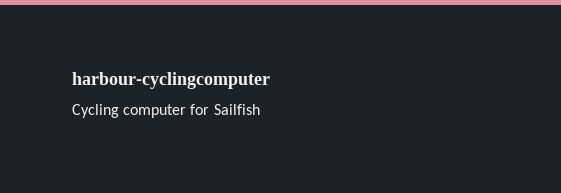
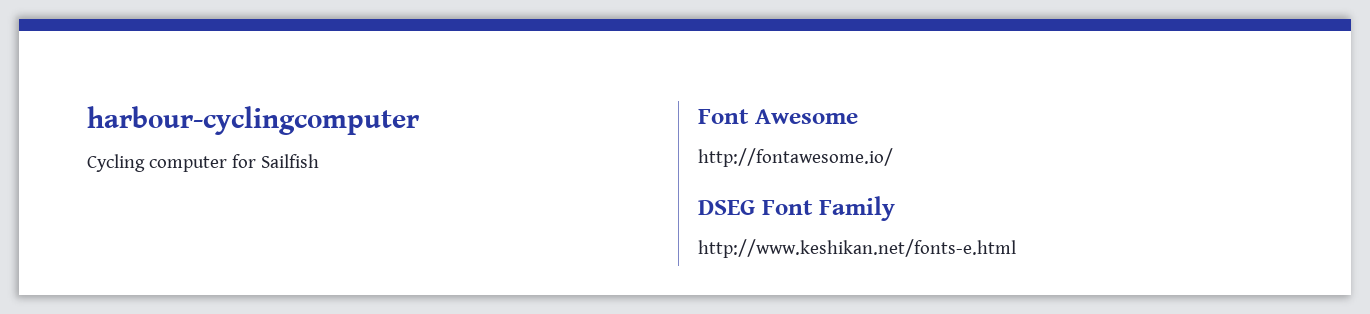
+ Font Awesome
+ http://fontawesome.io/
+ DSEG Font Family
+ http://www.keshikan.net/fonts-e.html

